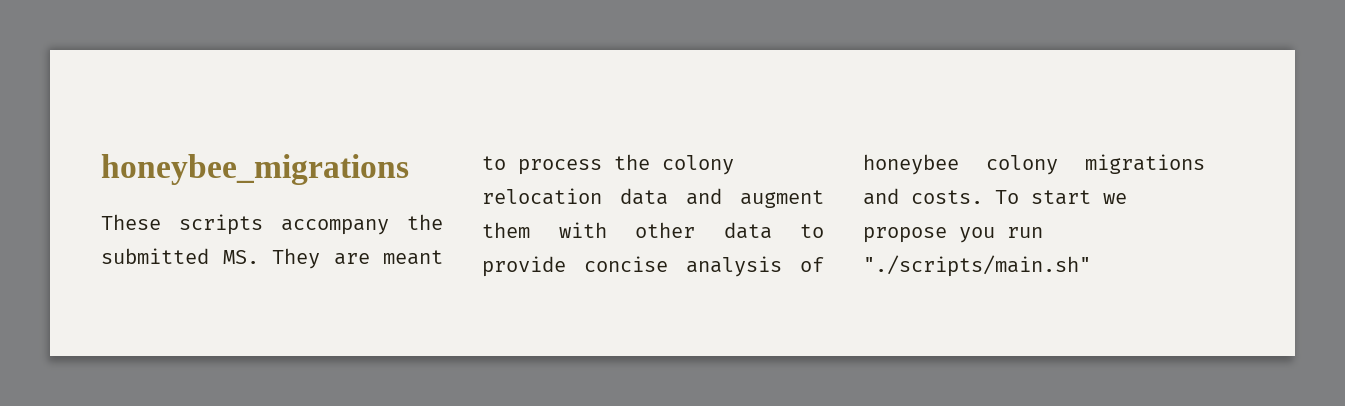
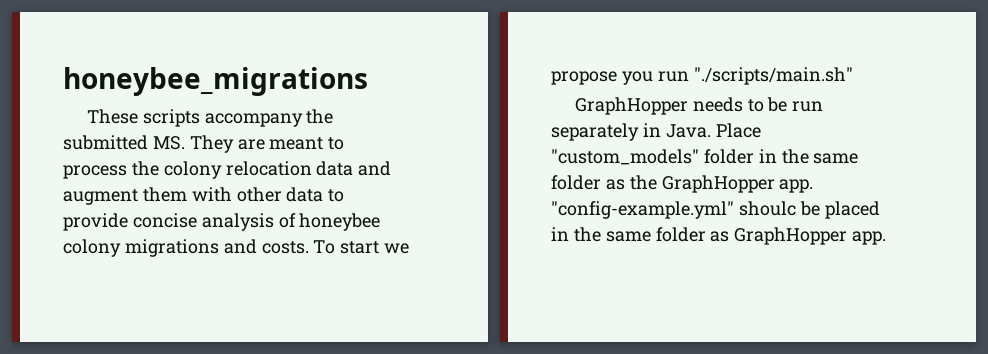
+ GraphHopper needs to be run separately in Java. Place "custom_models" folder in the same folder as the GraphHopper app. "config-example.yml" shoulc be placed in the same folder as GraphHopper app.

